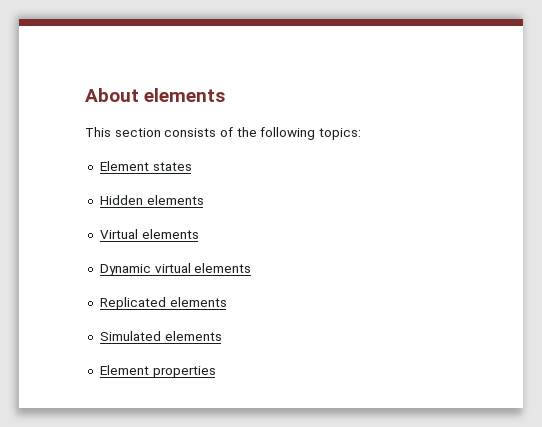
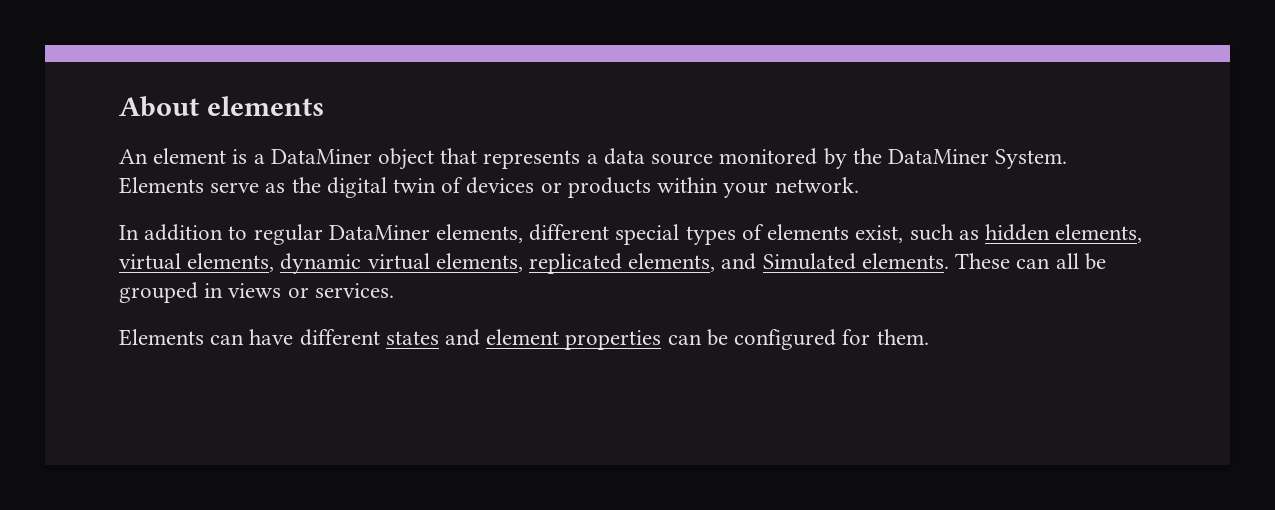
- This section consists of the following topics:
- Element states
- Hidden elements
- Virtual elements
- Dynamic virtual elements
- Replicated elements
- Simulated elements
- Element properties
+ An element is a DataMiner object that represents a data source monitored by the DataMiner System. Elements serve as the digital twin of devices or products within your network.
+ In addition to regular DataMiner elements, different special types of elements exist, such as hidden elements, virtual elements, dynamic virtual elements, replicated elements, and Simulated elements. These can all be grouped in views or services.
+ Elements can have different states and element properties can be configured for them.

